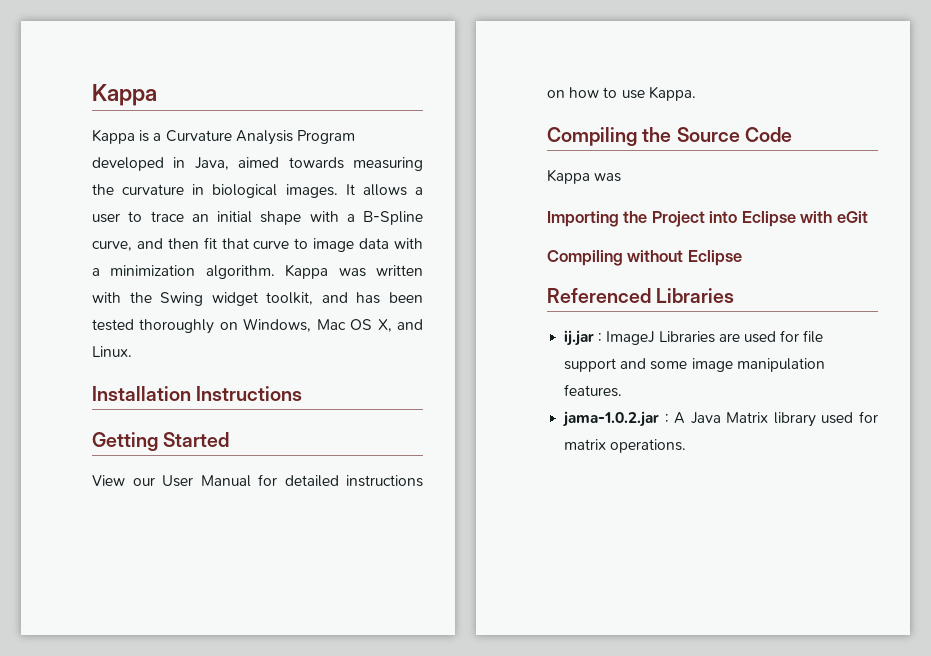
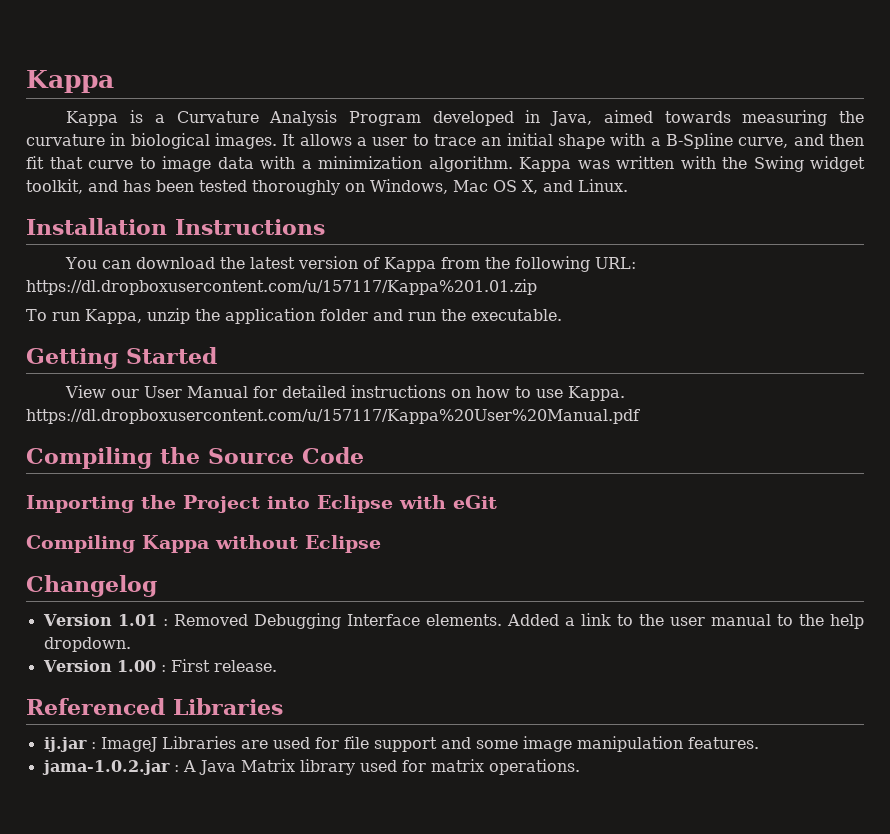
+ You can download the latest version of Kappa from the following URL: https://dl.dropboxusercontent.com/u/157117/Kappa%201.01.zip
+ To run Kappa, unzip the application folder and run the executable.
- View our User Manual for detailed instructions on how to use Kappa.
+ View our User Manual for detailed instructions on how to use Kappa. https://dl.dropboxusercontent.com/u/157117/Kappa%20User%20Manual.pdf
  Compiling the Source Code
- Kappa was
- Compiling without Eclipse
+ Compiling Kappa without Eclipse
+ Changelog
+ Version 1.01 : Removed Debugging Interface elements. Added a link to the user manual to the help dropdown.
+ Version 1.00 : First release.

